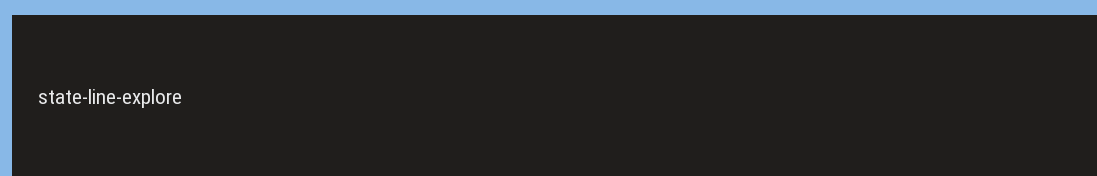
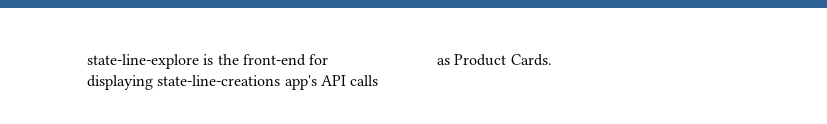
- state-line-explore
+ state-line-explore is the front-end for displaying state-line-creations app's API calls as Product Cards.

